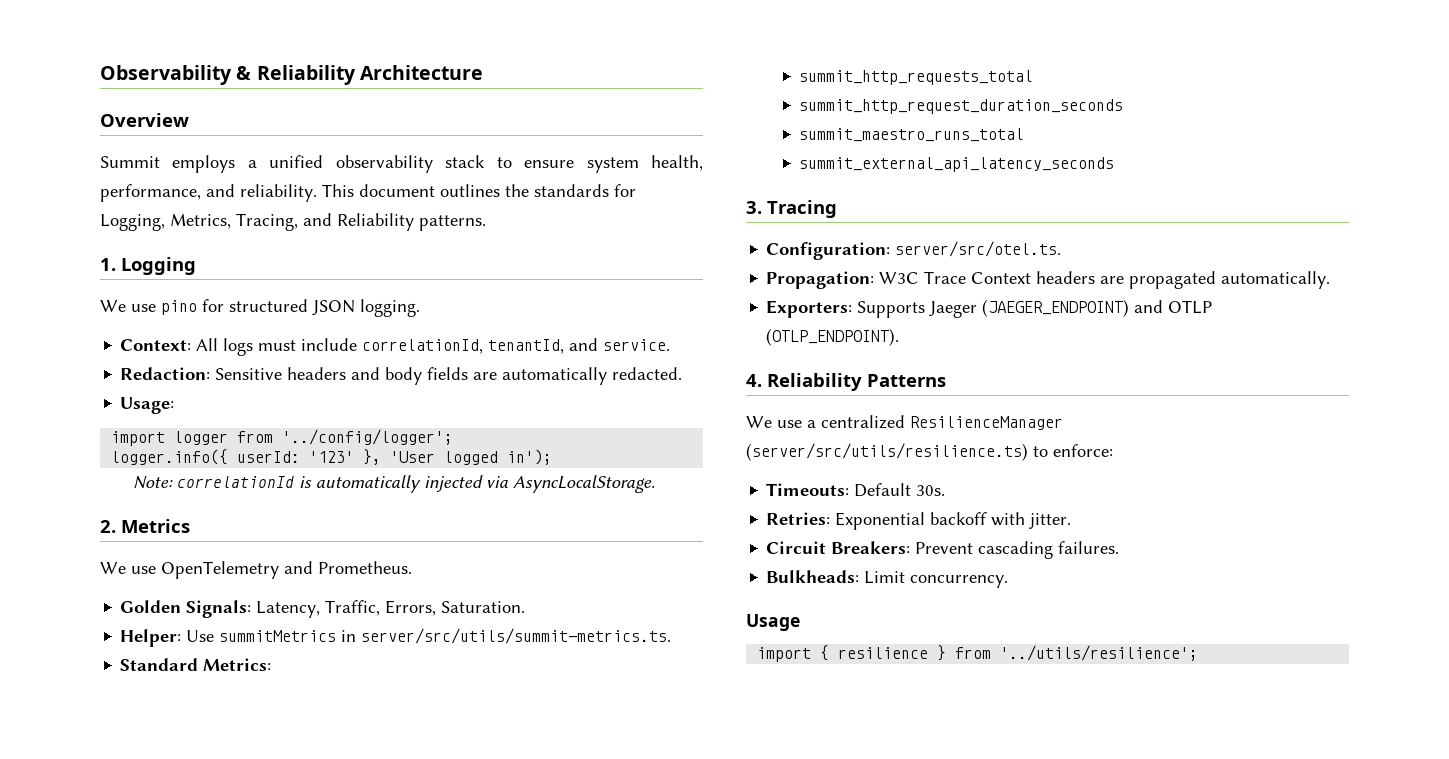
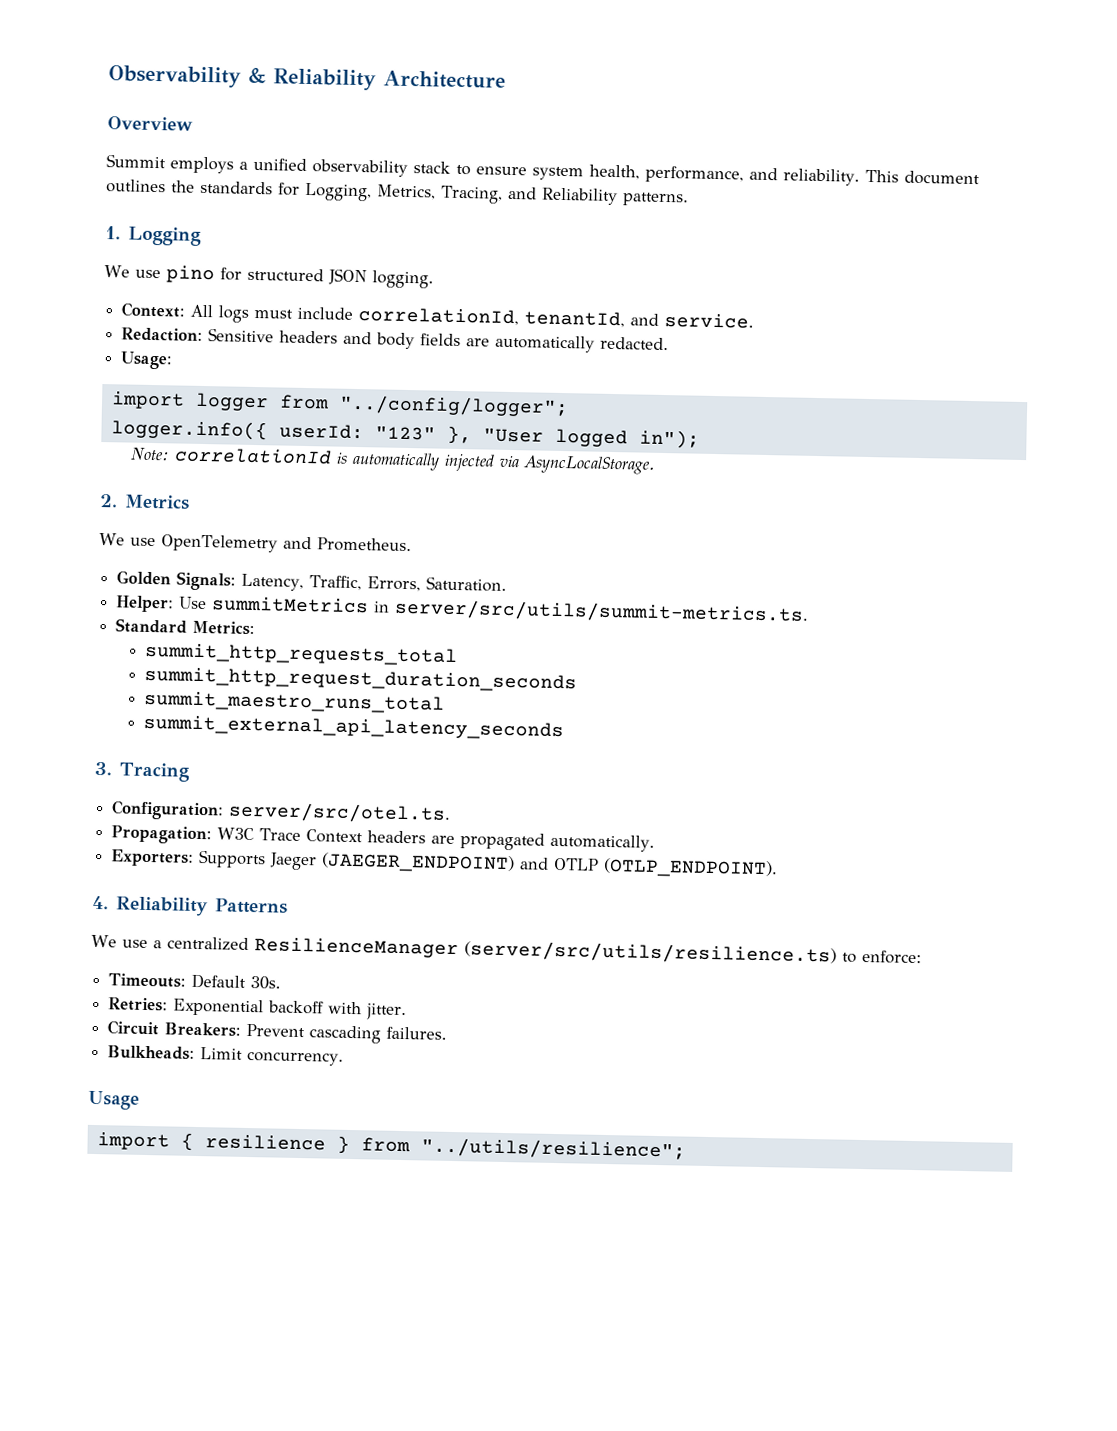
- import logger from '../config/logger';
+ import logger from "../config/logger";
- logger.info({ userId: '123' }, 'User logged in');
+ logger.info({ userId: "123" }, "User logged in");
- import { resilience } from '../utils/resilience';
+ import { resilience } from "../utils/resilience";

